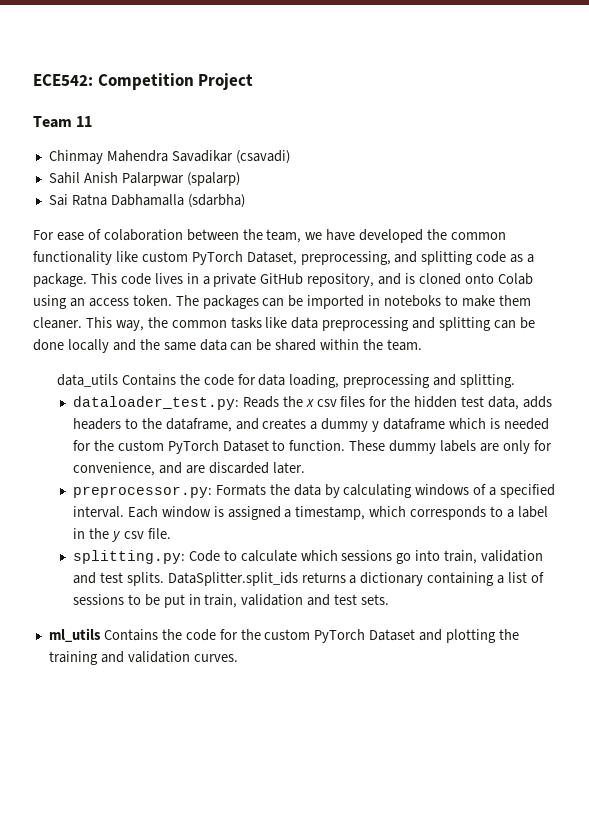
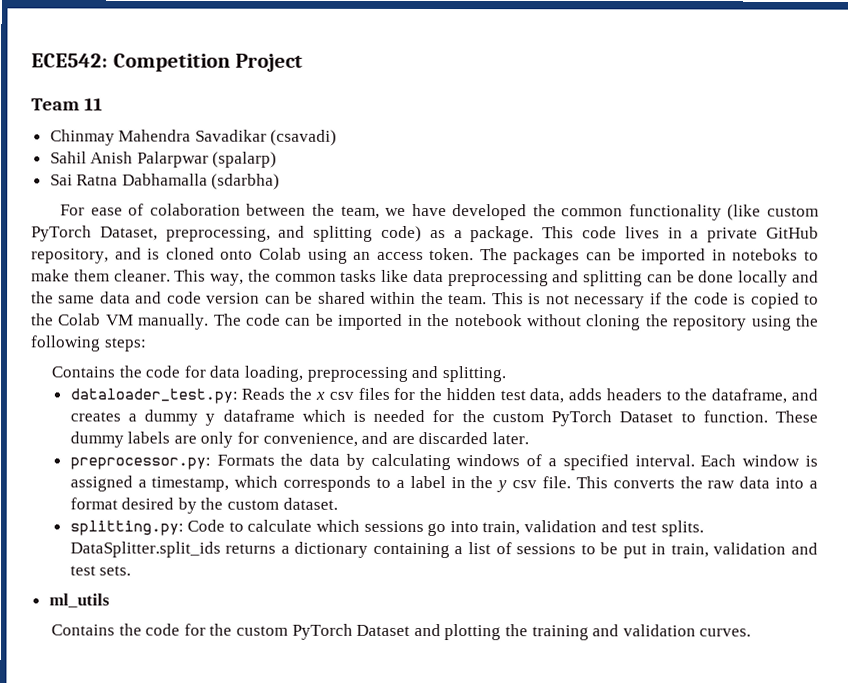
- For ease of colaboration between the team, we have developed the common functionality like custom PyTorch Dataset, preprocessing, and splitting code as a package.
+ For ease of colaboration between the team, we have developed the common functionality (like custom PyTorch Dataset, preprocessing, and splitting code) as a package.
- This way, the common tasks like data preprocessing and splitting can be done locally and the same data can be shared within the team.
- data_utils Contains the code for data loading, preprocessing and splitting.
+ This way, the common tasks like data preprocessing and splitting can be done locally and the same data and code version can be shared within the team. This is not necessary if the code is copied to the Colab VM manually. The code can be imported in the notebook without cloning the repository using the following steps:
+ Contains the code for data loading, preprocessing and splitting.
+ This converts the raw data into a format desired by the custom dataset.
- ml_utils Contains the code for the custom PyTorch Dataset and plotting the training and validation curves.
+ ml_utils
+ Contains the code for the custom PyTorch Dataset and plotting the training and validation curves.

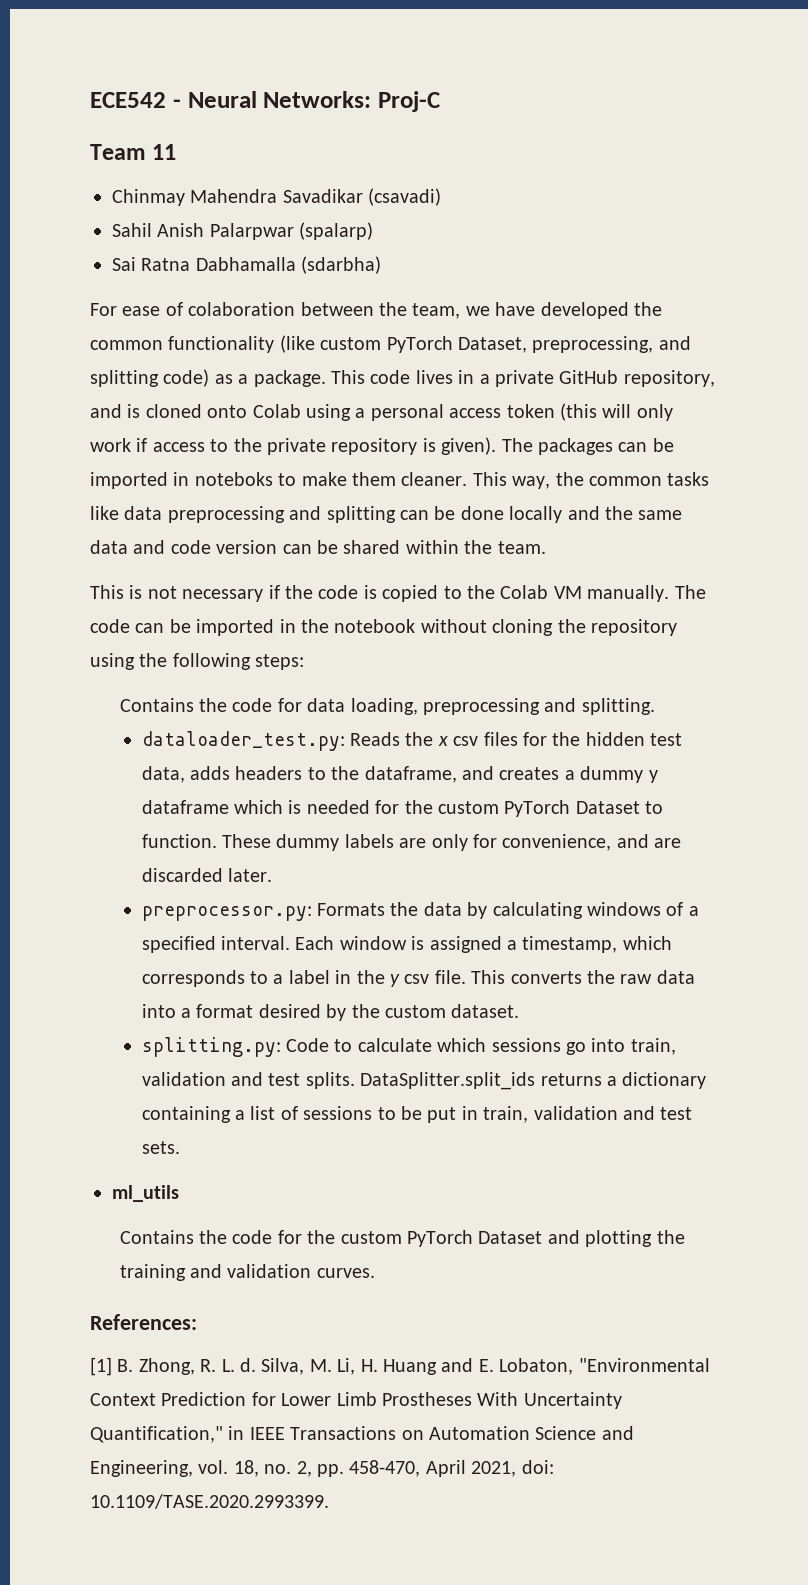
- ECE542: Competition Project
+ ECE542 - Neural Networks: Proj-C
- This code lives in a private GitHub repository, and is cloned onto Colab using an access token.
+ This code lives in a private GitHub repository, and is cloned onto Colab using a personal access token (this will only work if access to the private repository is given).
- This way, the common tasks like data preprocessing and splitting can be done locally and the same data and code version can be shared within the team. This is not necessary if the code is copied to the Colab VM manually.
+ This way, the common tasks like data preprocessing and splitting can be done locally and the same data and code version can be shared within the team.
+ This is not necessary if the code is copied to the Colab VM manually.
+ References:
+ [1] B. Zhong, R. L. d. Silva, M. Li, H. Huang and E. Lobaton, "Environmental Context Prediction for Lower Limb Prostheses With Uncertainty Quantification," in IEEE Transactions on Automation Science and Engineering, vol. 18, no. 2, pp. 458-470, April 2021, doi: 10.1109/TASE.2020.2993399.

